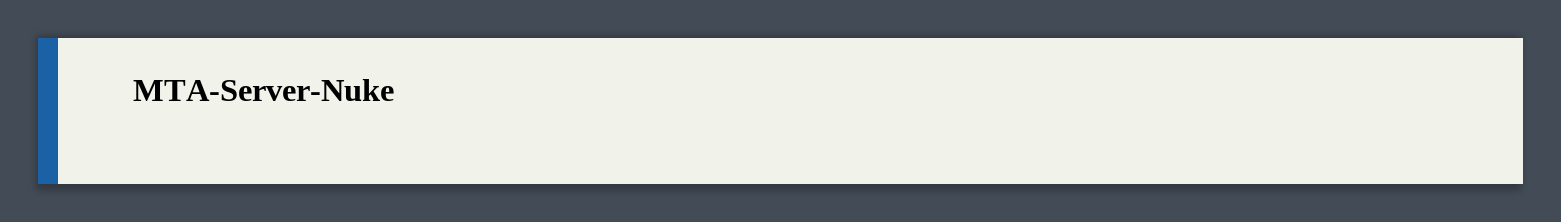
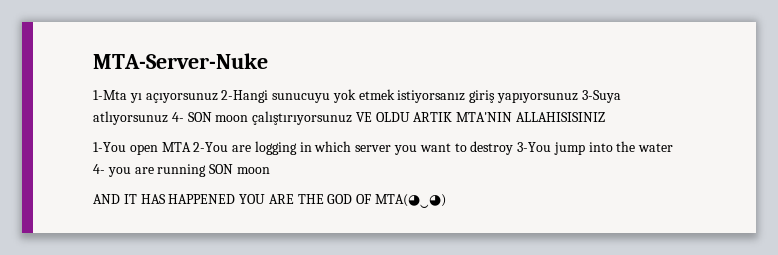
+ 1-Mta yı açıyorsunuz 2-Hangi sunucuyu yok etmek istiyorsanız giriş yapıyorsunuz 3-Suya atlıyorsunuz 4- SON moon çalıştırıyorsunuz VE OLDU ARTIK MTA'NIN ALLAHISISINIZ
+ 1-You open MTA 2-You are logging in which server you want to destroy 3-You jump into the water 4- you are running SON moon
+ AND IT HAS HAPPENED YOU ARE THE GOD OF MTA(◕‿◕)

